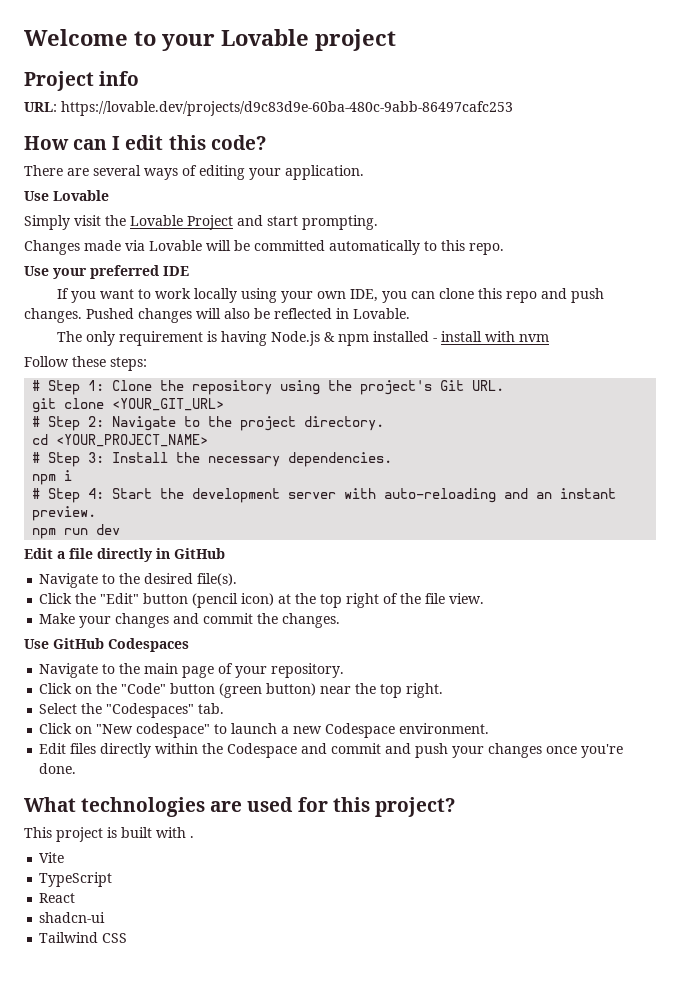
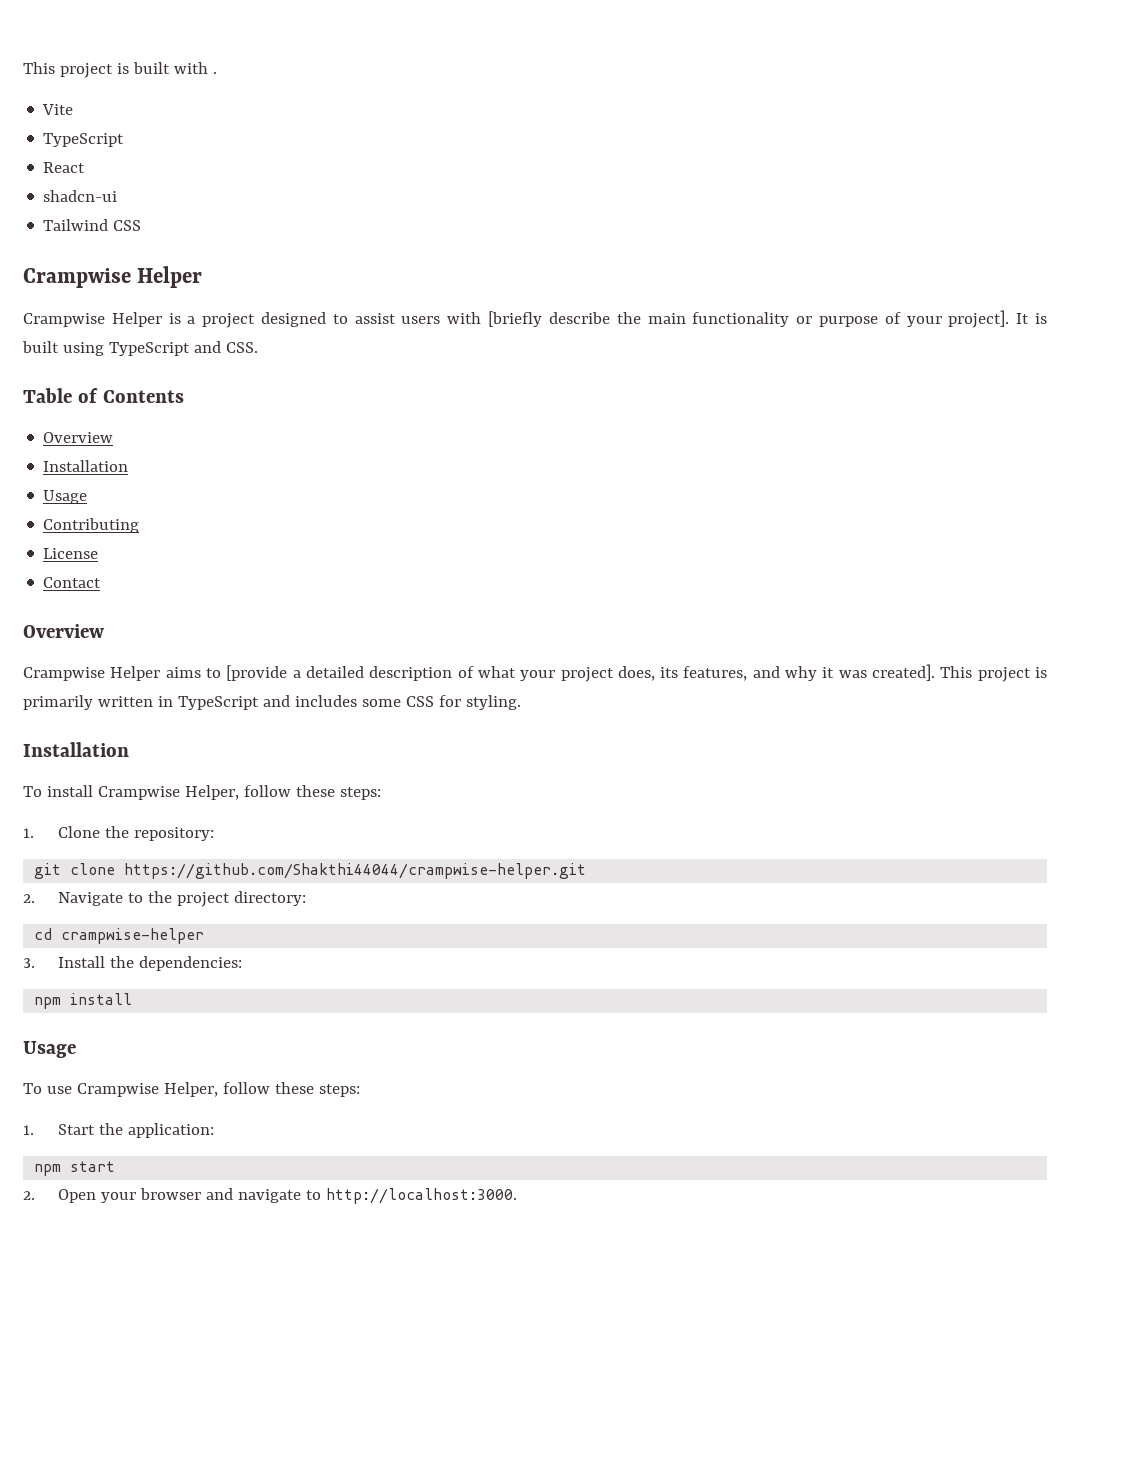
- Welcome to your Lovable project
- Project info
- URL: https://lovable.dev/projects/d9c83d9e-60ba-480c-9abb-86497cafc253
- How can I edit this code?
- There are several ways of editing your application.
- Use Lovable
- Simply visit the Lovable Project and start prompting.
- Changes made via Lovable will be committed automatically to this repo.
- Use your preferred IDE
- If you want to work locally using your own IDE, you can clone this repo and push changes. Pushed changes will also be reflected in Lovable.
- The only requirement is having Node.js & npm installed - install with nvm
- Follow these steps:
- # Step 1: Clone the repository using the project's Git URL.
- git clone <YOUR_GIT_URL>
- # Step 2: Navigate to the project directory.
- cd <YOUR_PROJECT_NAME>
- # Step 3: Install the necessary dependencies.
- npm i
- # Step 4: Start the development server with auto-reloading and an instant preview.
- npm run dev
- Edit a file directly in GitHub
- Navigate to the desired file(s).
- Click the "Edit" button (pencil icon) at the top right of the file view.
- Make your changes and commit the changes.
- Use GitHub Codespaces
- Navigate to the main page of your repository.
- Click on the "Code" button (green button) near the top right.
- Select the "Codespaces" tab.
- Click on "New codespace" to launch a new Codespace environment.
- Edit files directly within the Codespace and commit and push your changes once you're done.
- What technologies are used for this project?
  Tailwind CSS
+ Crampwise Helper
+ Crampwise Helper is a project designed to assist users with [briefly describe the main functionality or purpose of your project]. It is built using TypeScript and CSS.
+ Table of Contents
+ Overview
+ Installation
+ Usage
+ Contributing
+ License
+ Contact
+ Overview
+ Crampwise Helper aims to [provide a detailed description of what your project does, its features, and why it was created]. This project is primarily written in TypeScript and includes some CSS for styling.
+ Installation
+ To install Crampwise Helper, follow these steps:
+ 1. Clone the repository:
+ git clone https://github.com/Shakthi44044/crampwise-helper.git
+ 2. Navigate to the project directory:
+ cd crampwise-helper
+ 3. Install the dependencies:
+ npm install
+ Usage
+ To use Crampwise Helper, follow these steps:
+ 1. Start the application:
+ npm start
+ 2. Open your browser and navigate to http://localhost:3000.

